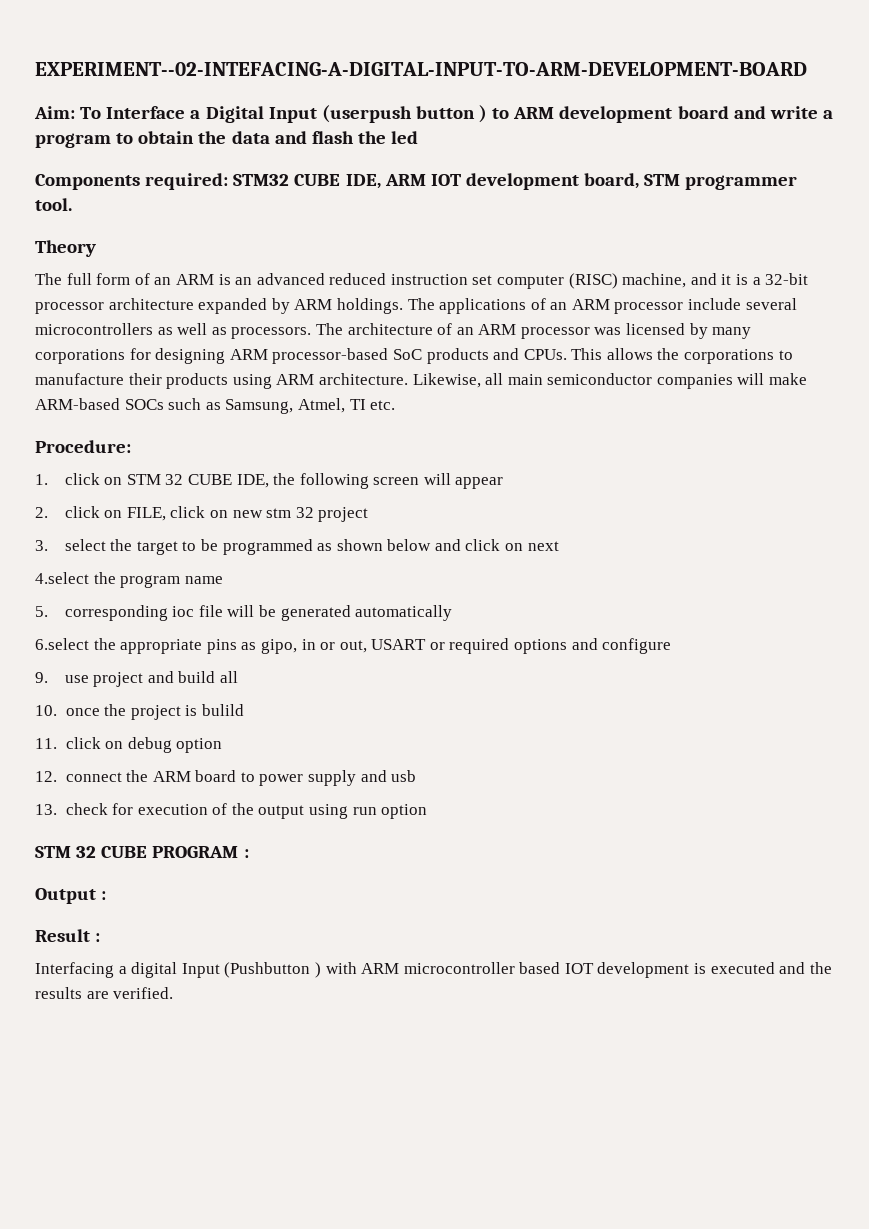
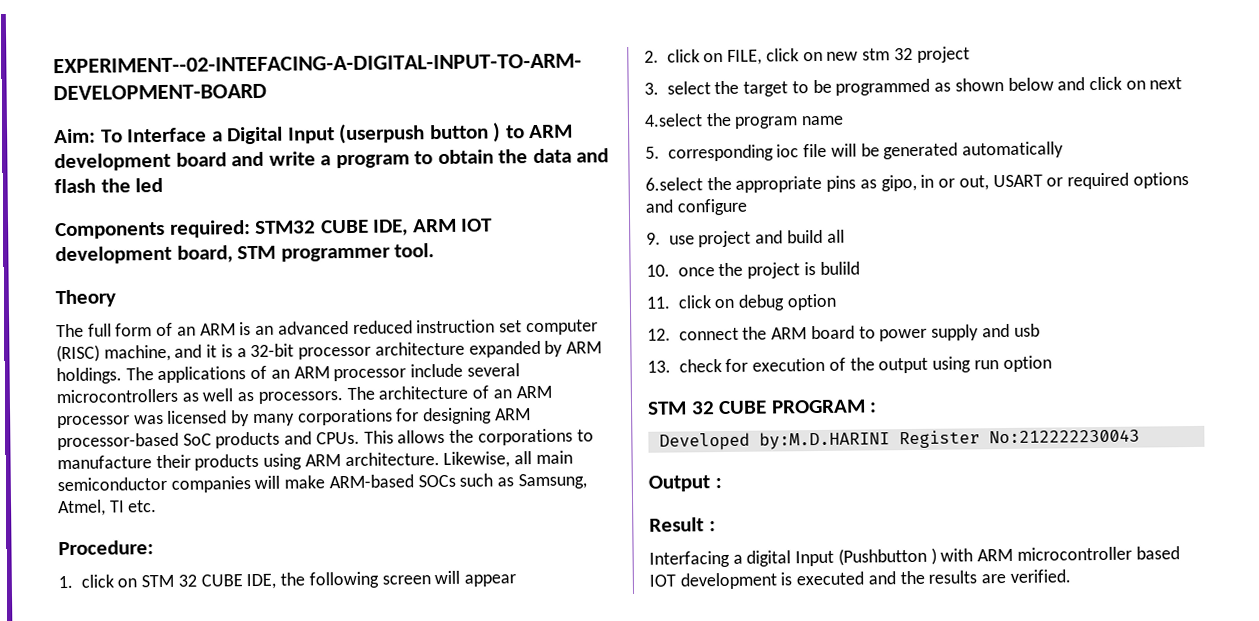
+ Developed by:M.D.HARINI Register No:212222230043

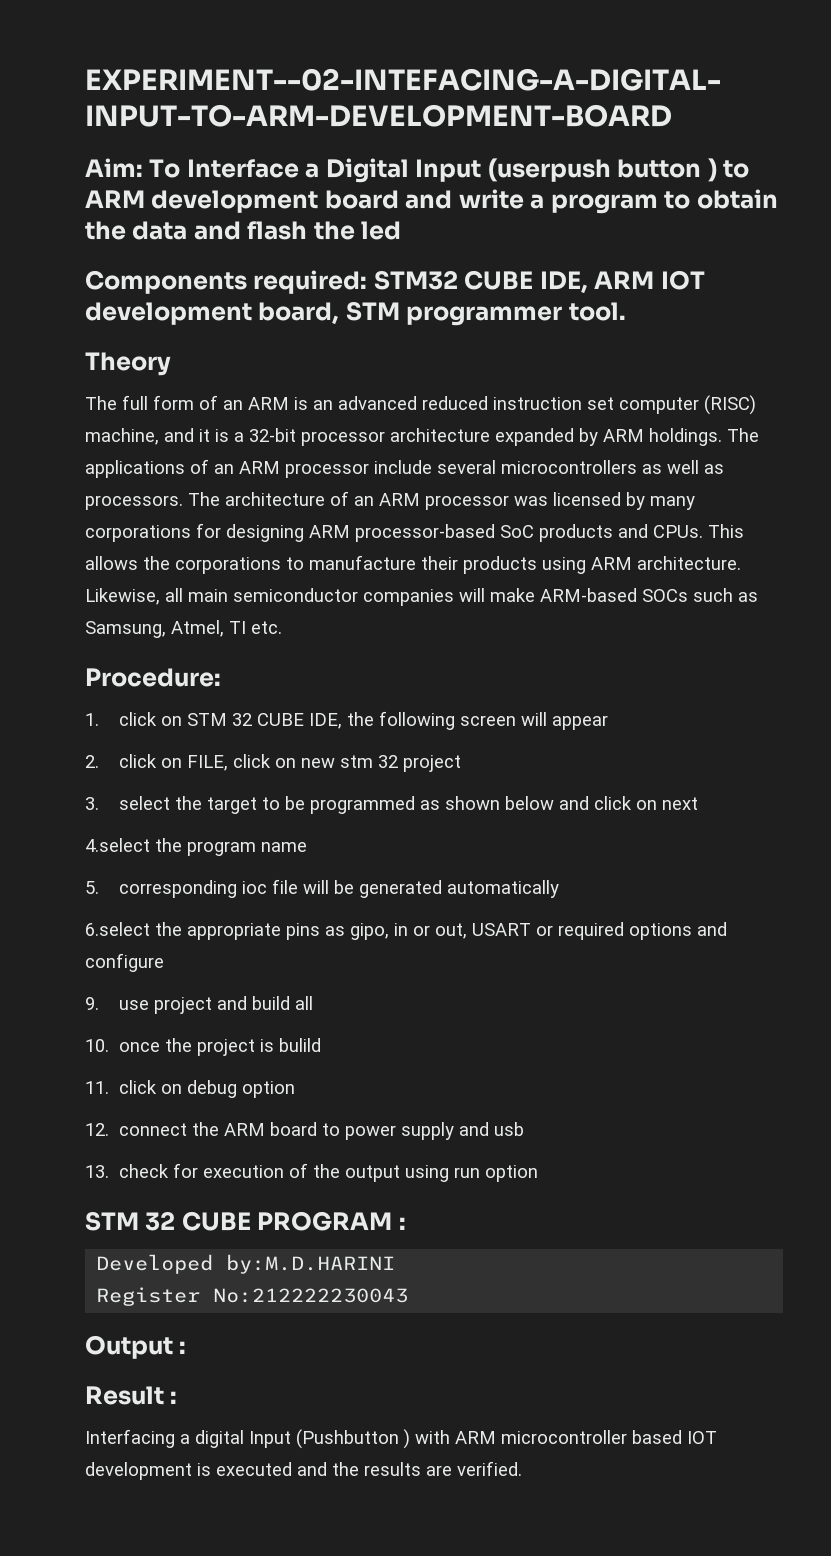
- Developed by:M.D.HARINI Register No:212222230043
+ Developed by:M.D.HARINI
+ Register No:212222230043

